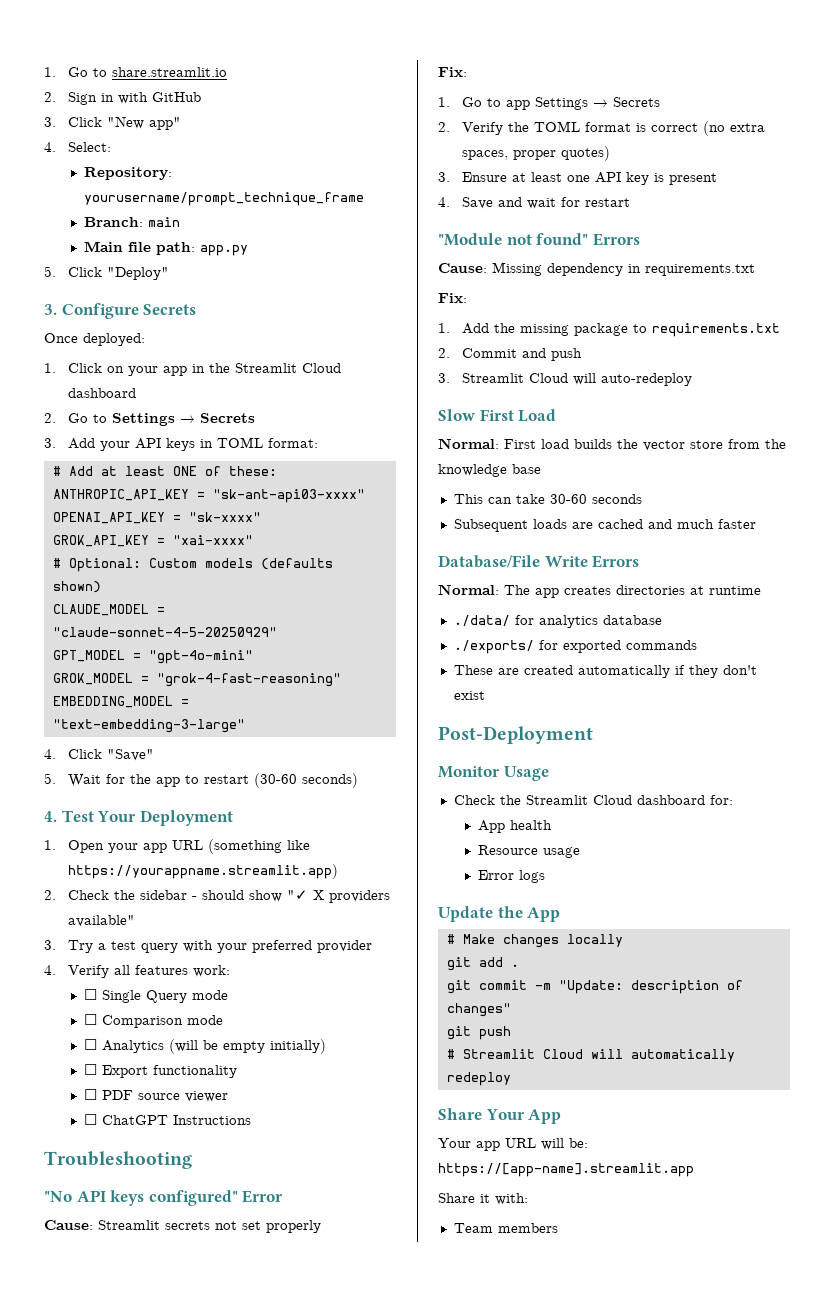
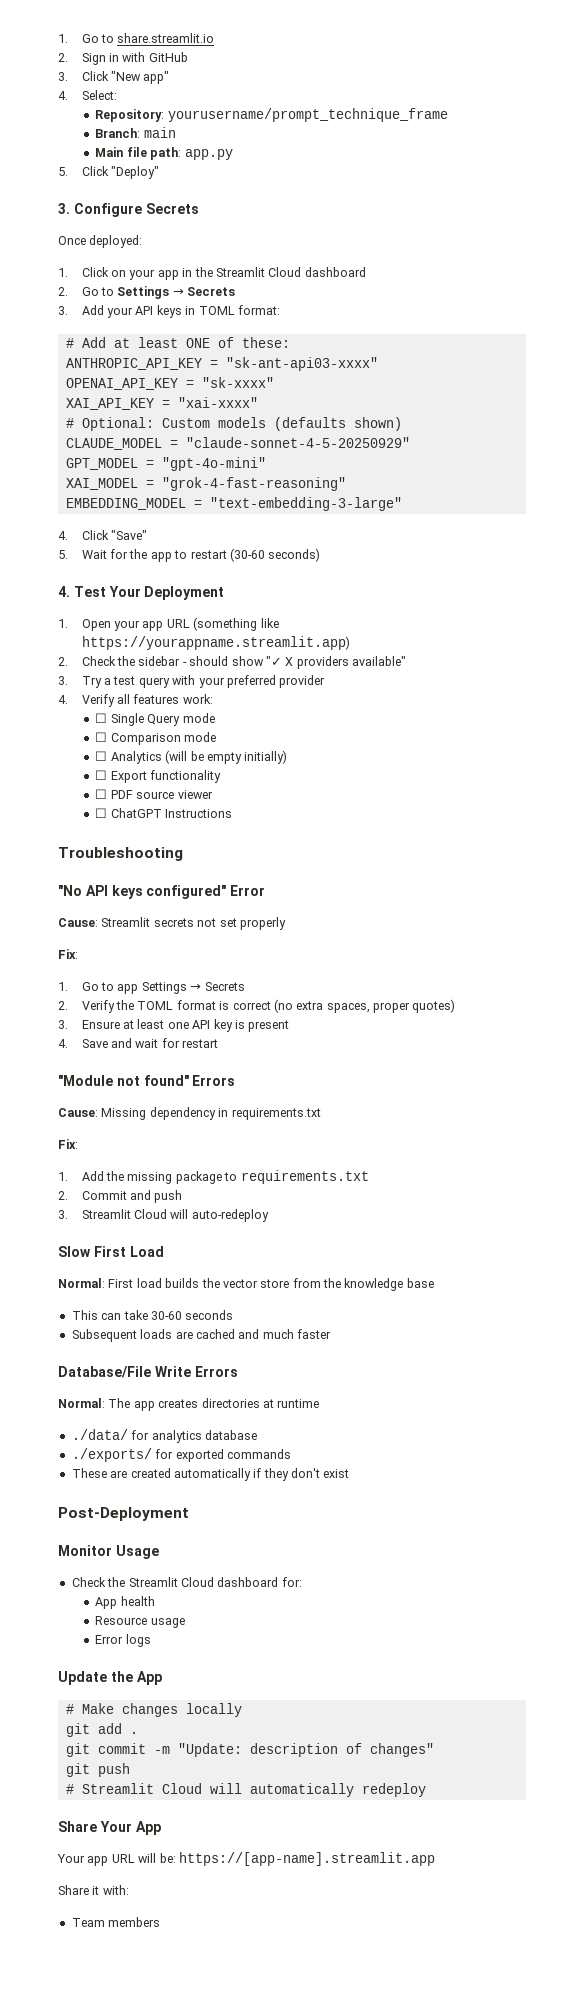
- GROK_API_KEY = "xai-xxxx"
+ XAI_API_KEY = "xai-xxxx"
- GROK_MODEL = "grok-4-fast-reasoning"
+ XAI_MODEL = "grok-4-fast-reasoning"

